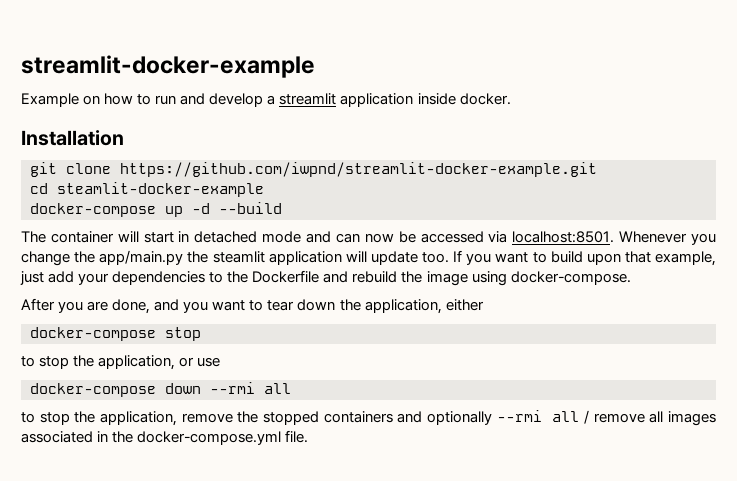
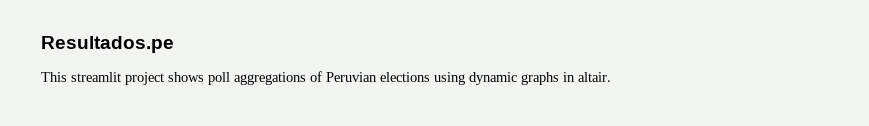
- streamlit-docker-example
- Example on how to run and develop a streamlit application inside docker.
- Installation
- git clone https://github.com/iwpnd/streamlit-docker-example.git
- cd steamlit-docker-example
- docker-compose up -d --build
- The container will start in detached mode and can now be accessed via localhost:8501. Whenever you change the app/main.py the steamlit application will update too. If you want to build upon that example, just add your dependencies to the Dockerfile and rebuild the image using docker-compose.
- After you are done, and you want to tear down the application, either
- docker-compose stop
- to stop the application, or use
- docker-compose down --rmi all
- to stop the application, remove the stopped containers and optionally --rmi all / remove all images associated in the docker-compose.yml file.
+ Resultados.pe
+ This streamlit project shows poll aggregations of Peruvian elections using dynamic graphs in altair.

